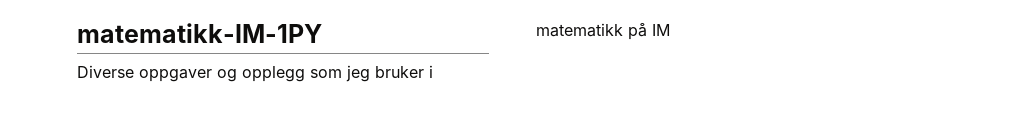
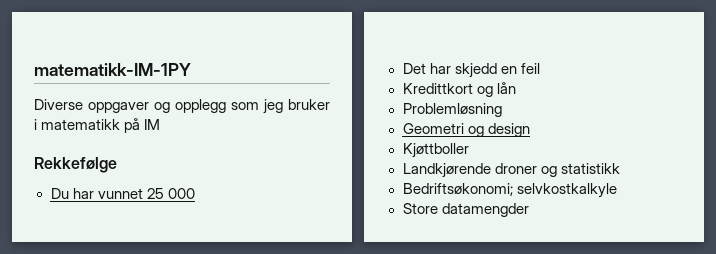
+ Rekkefølge
+ Du har vunnet 25 000
+ Det har skjedd en feil
+ Kredittkort og lån
+ Problemløsning
+ Geometri og design
+ Kjøttboller
+ Landkjørende droner og statistikk
+ Bedriftsøkonomi; selvkostkalkyle
+ Store datamengder

